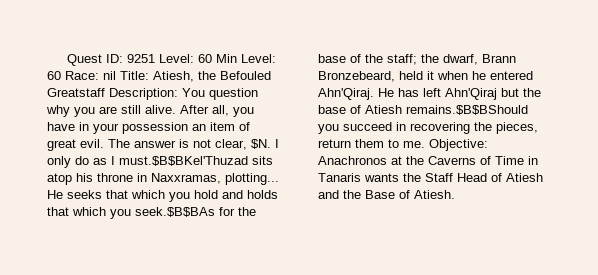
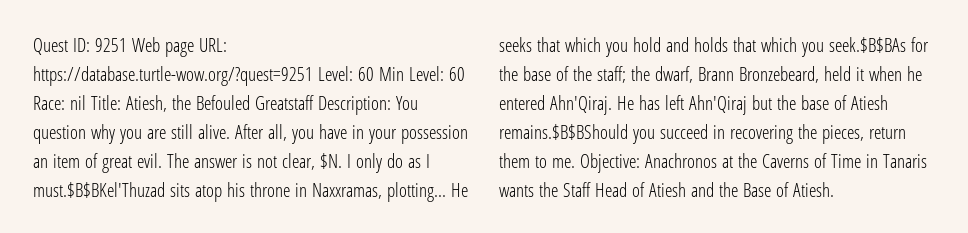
- Quest ID: 9251 Level: 60 Min Level: 60 Race: nil Title: Atiesh, the Befouled Greatstaff Description: You question why you are still alive.
+ Quest ID: 9251 Web page URL: https://database.turtle-wow.org/?quest=9251 Level: 60 Min Level: 60 Race: nil Title: Atiesh, the Befouled Greatstaff Description: You question why you are still alive.

